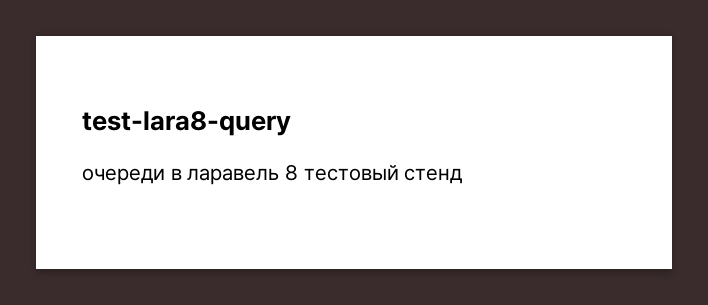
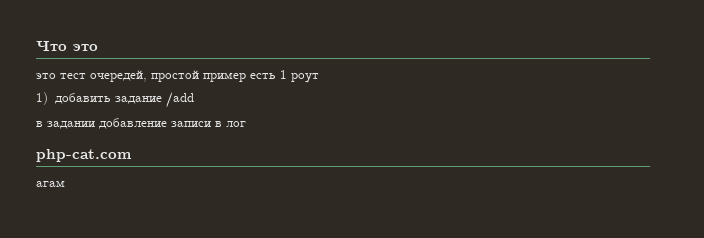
- test-lara8-query
- очереди в ларавель 8 тестовый стенд
+ Что это
+ это тест очередей, простой пример есть 1 роут
+ 1) добавить задание /add
+ в задании добавление записи в лог
+ php-cat.com
+ агам

